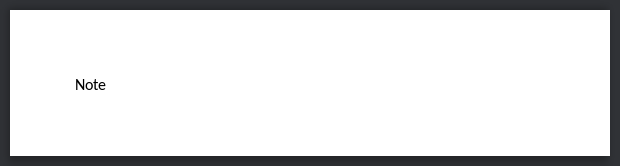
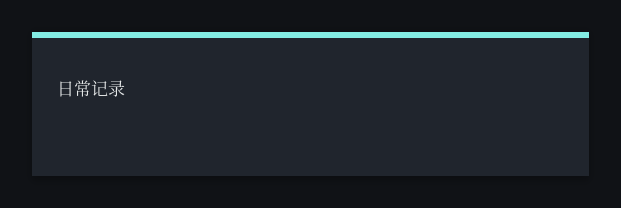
- Note
+ 日常记录

